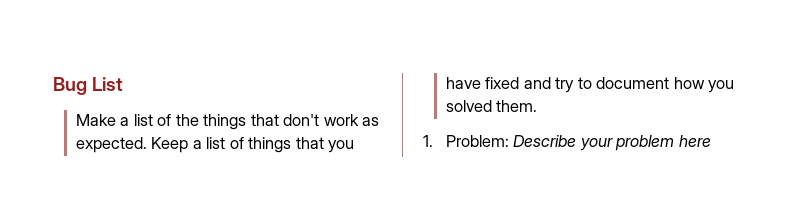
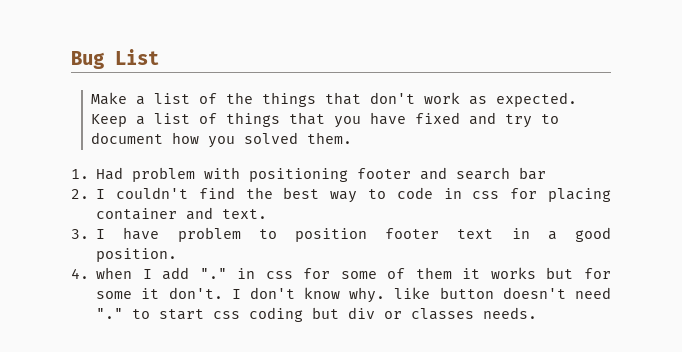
- 1. Problem: Describe your problem here
+ 1. Had problem with positioning footer and search bar
+ 2. I couldn't find the best way to code in css for placing container and text.
+ 3. I have problem to position footer text in a good position.
+ 4. when I add "." in css for some of them it works but for some it don't. I don't know why. like button doesn't need "." to start css coding but div or classes needs.

